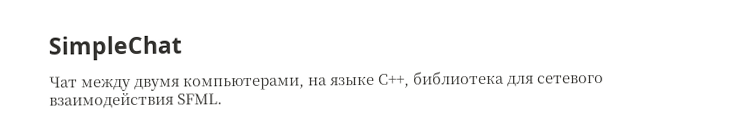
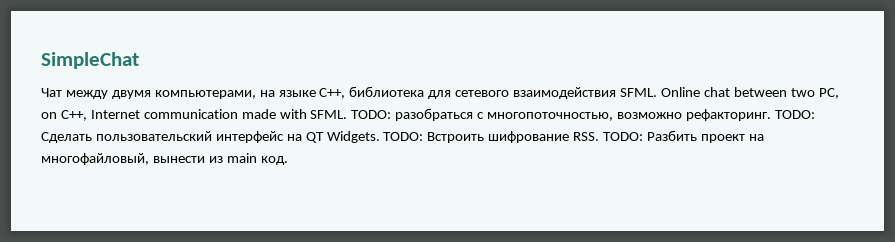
+ Online chat between two PC, on C++, Internet communication made with SFML. TODO: разобраться с многопоточностью, возможно рефакторинг. TODO: Сделать пользовательский интерфейс на QT Widgets. TODO: Встроить шифрование RSS. TODO: Разбить проект на многофайловый, вынести из main код.

